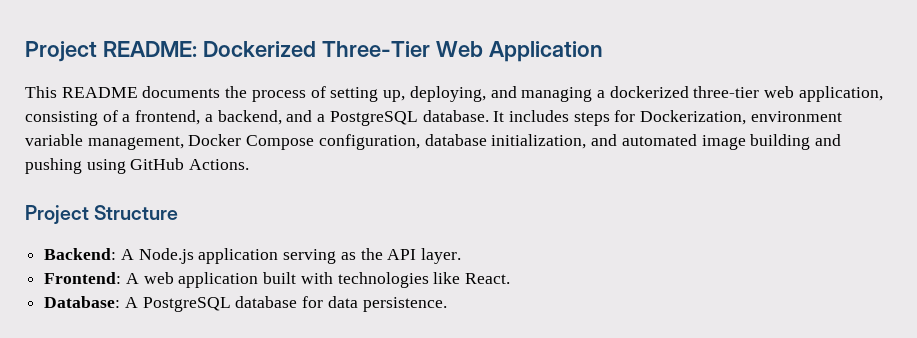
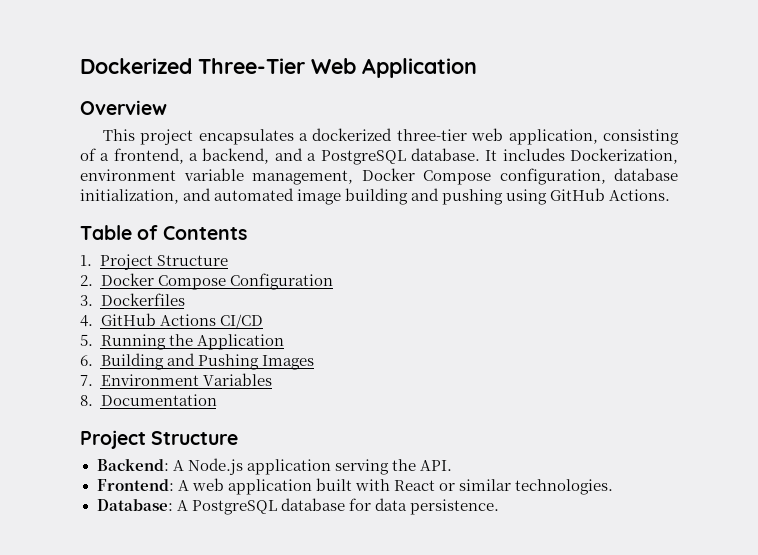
- Project README: Dockerized Three-Tier Web Application
+ Dockerized Three-Tier Web Application
+ Overview
- This README documents the process of setting up, deploying, and managing a dockerized three-tier web application, consisting of a frontend, a backend, and a PostgreSQL database.
+ This project encapsulates a dockerized three-tier web application, consisting of a frontend, a backend, and a PostgreSQL database.
- It includes steps for Dockerization, environment variable management, Docker Compose configuration, database initialization, and automated image building and pushing using GitHub Actions.
+ It includes Dockerization, environment variable management, Docker Compose configuration, database initialization, and automated image building and pushing using GitHub Actions.
+ Table of Contents
+ 1. Project Structure
+ 2. Docker Compose Configuration
+ 3. Dockerfiles
+ 4. GitHub Actions CI/CD
+ 5. Running the Application
+ 6. Building and Pushing Images
+ 7. Environment Variables
+ 8. Documentation
- Backend: A Node.js application serving as the API layer.
+ Backend: A Node.js application serving the API.
- Frontend: A web application built with technologies like React.
+ Frontend: A web application built with React or similar technologies.

